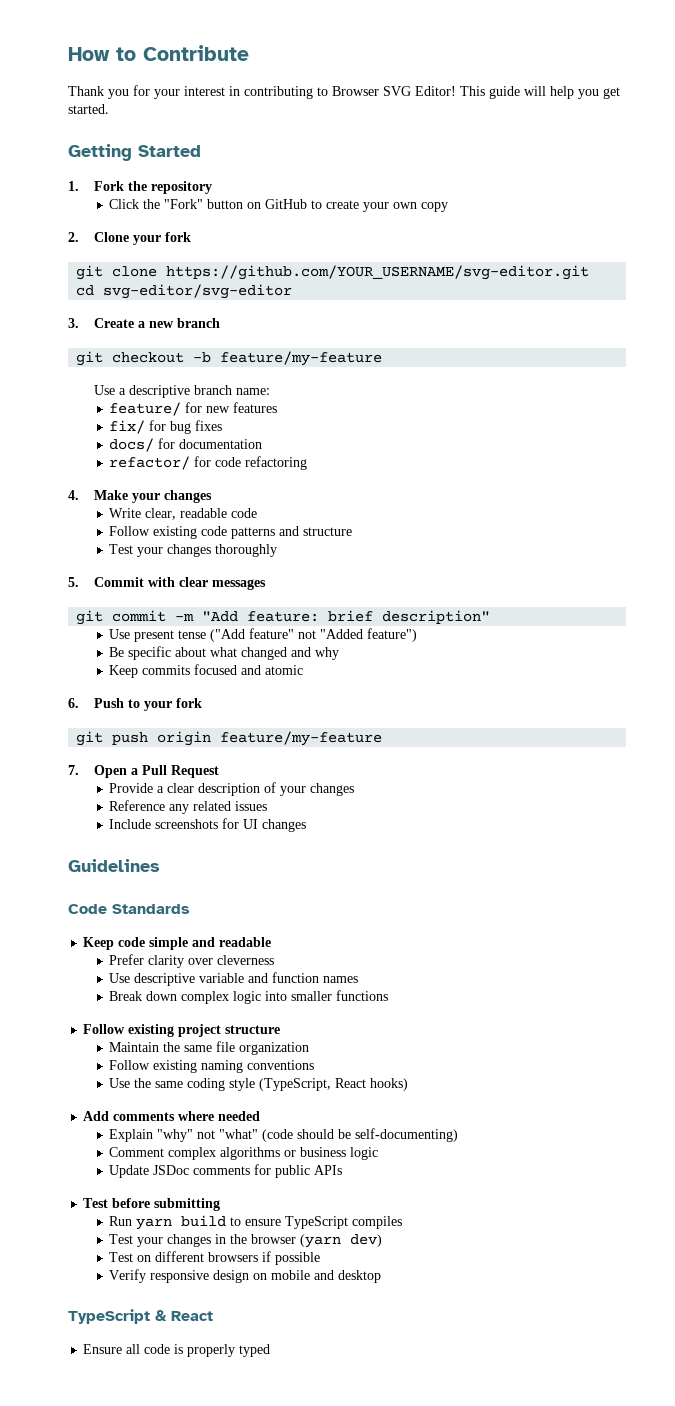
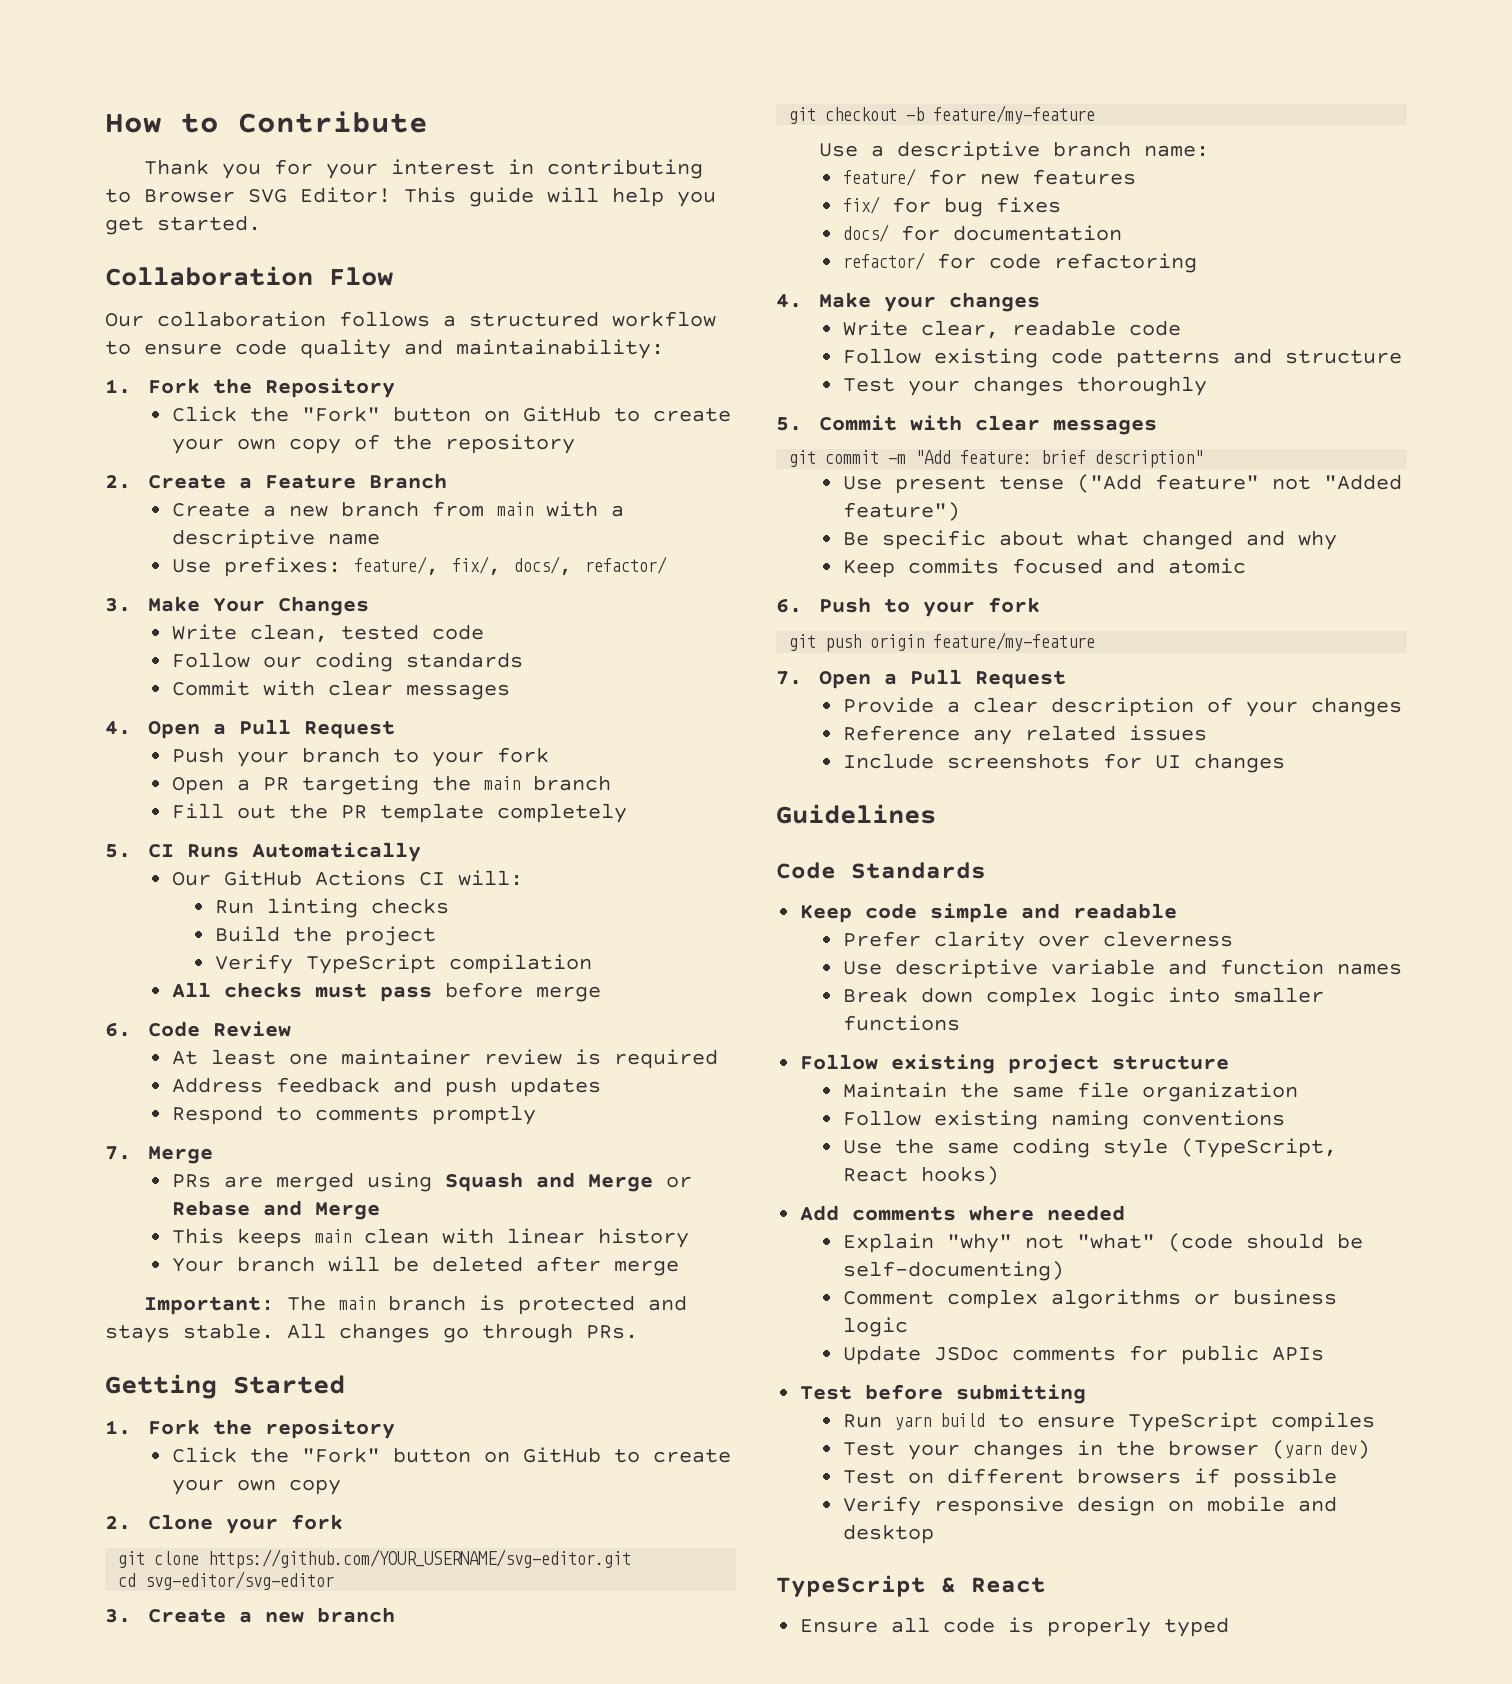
+ Collaboration Flow
+ Our collaboration follows a structured workflow to ensure code quality and maintainability:
+ 1. Fork the Repository
+ Click the "Fork" button on GitHub to create your own copy of the repository
+ 2. Create a Feature Branch
+ Create a new branch from main with a descriptive name
+ Use prefixes: feature/, fix/, docs/, refactor/
+ 3. Make Your Changes
+ Write clean, tested code
+ Follow our coding standards
+ Commit with clear messages
+ 4. Open a Pull Request
+ Push your branch to your fork
+ Open a PR targeting the main branch
+ Fill out the PR template completely
+ 5. CI Runs Automatically
+ Our GitHub Actions CI will:
+ Run linting checks
+ Build the project
+ Verify TypeScript compilation
+ All checks must pass before merge
+ 6. Code Review
+ At least one maintainer review is required
+ Address feedback and push updates
+ Respond to comments promptly
+ 7. Merge
+ PRs are merged using Squash and Merge or Rebase and Merge
+ This keeps main clean with linear history
+ Your branch will be deleted after merge
+ Important: The main branch is protected and stays stable. All changes go through PRs.

